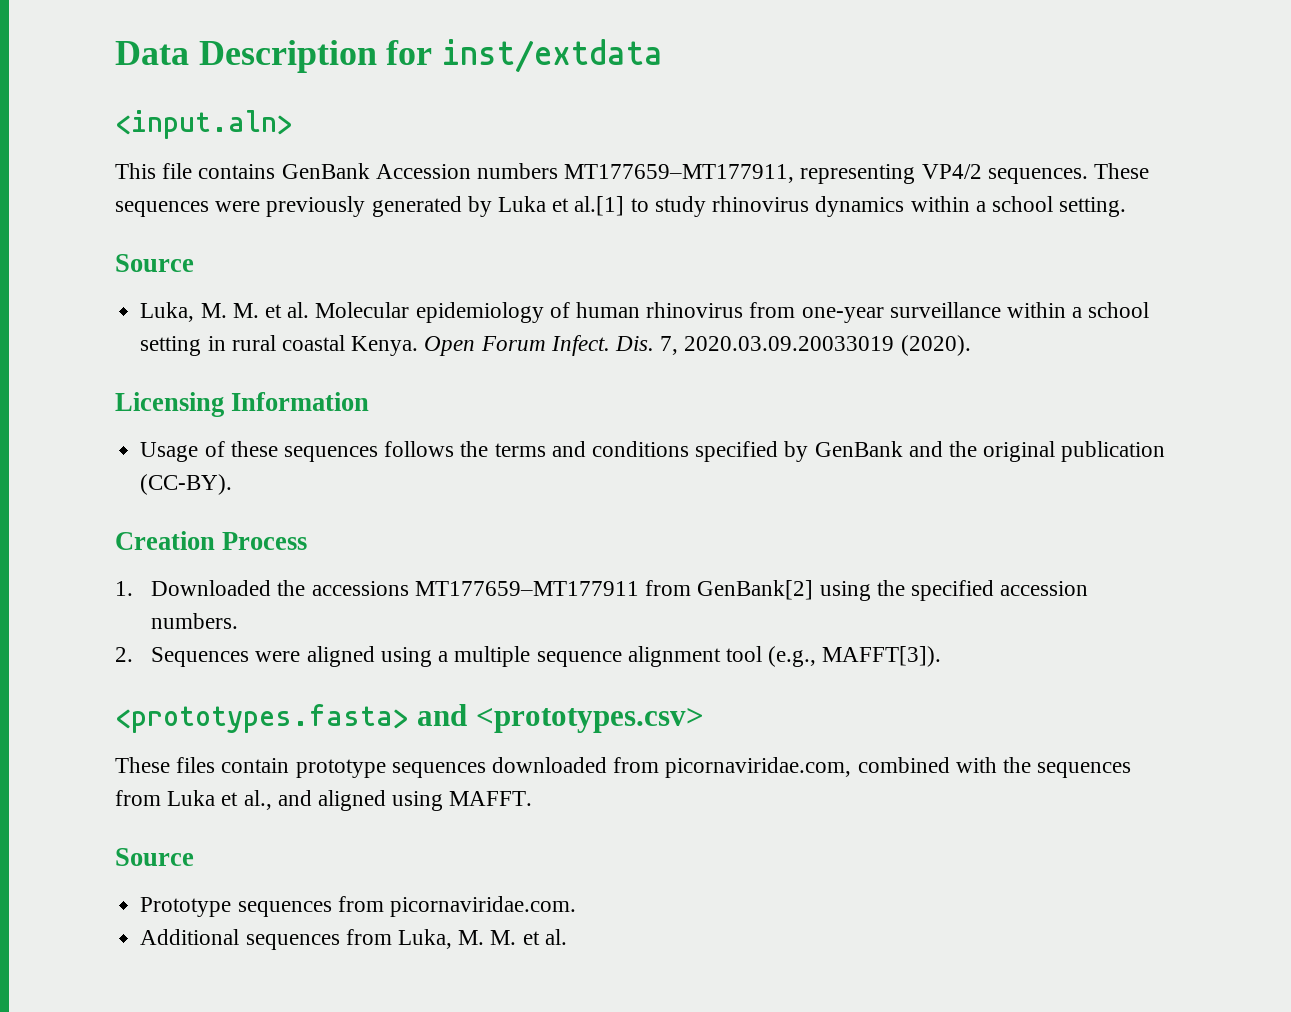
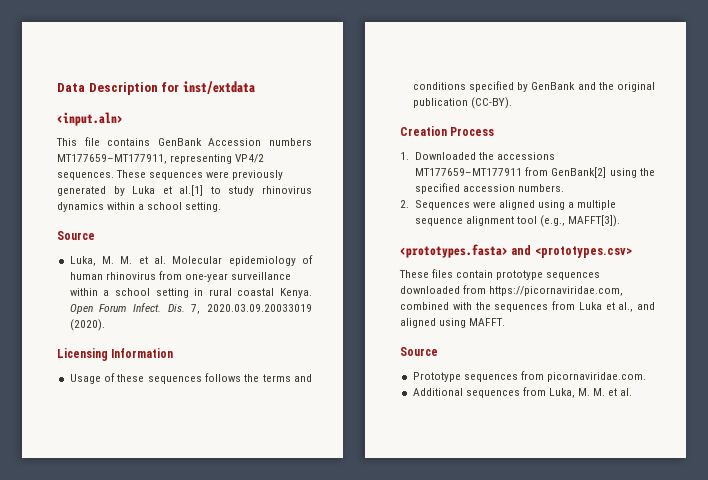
- These files contain prototype sequences downloaded from picornaviridae.com, combined with the sequences from Luka et al., and aligned using MAFFT.
+ These files contain prototype sequences downloaded from https://picornaviridae.com, combined with the sequences from Luka et al., and aligned using MAFFT.

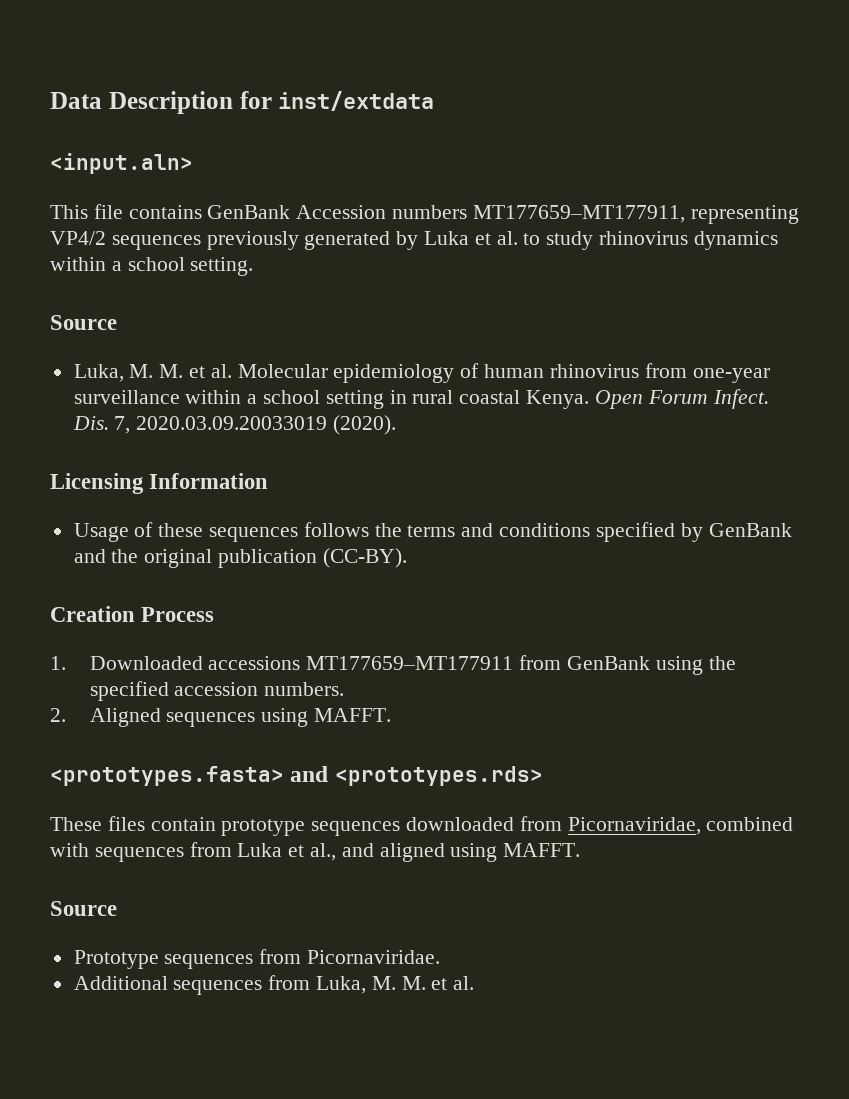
- This file contains GenBank Accession numbers MT177659–MT177911, representing VP4/2 sequences. These sequences were previously generated by Luka et al.[1] to study rhinovirus dynamics within a school setting.
+ This file contains GenBank Accession numbers MT177659–MT177911, representing VP4/2 sequences previously generated by Luka et al. to study rhinovirus dynamics within a school setting.
- 1. Downloaded the accessions MT177659–MT177911 from GenBank[2] using the specified accession numbers.
+ 1. Downloaded accessions MT177659–MT177911 from GenBank using the specified accession numbers.
- 2. Sequences were aligned using a multiple sequence alignment tool (e.g., MAFFT[3]).
+ 2. Aligned sequences using MAFFT.
- <prototypes.fasta> and <prototypes.csv>
+ <prototypes.fasta> and <prototypes.rds>
- These files contain prototype sequences downloaded from https://picornaviridae.com, combined with the sequences from Luka et al., and aligned using MAFFT.
+ These files contain prototype sequences downloaded from Picornaviridae, combined with sequences from Luka et al., and aligned using MAFFT.
- Prototype sequences from picornaviridae.com.
+ Prototype sequences from Picornaviridae.

